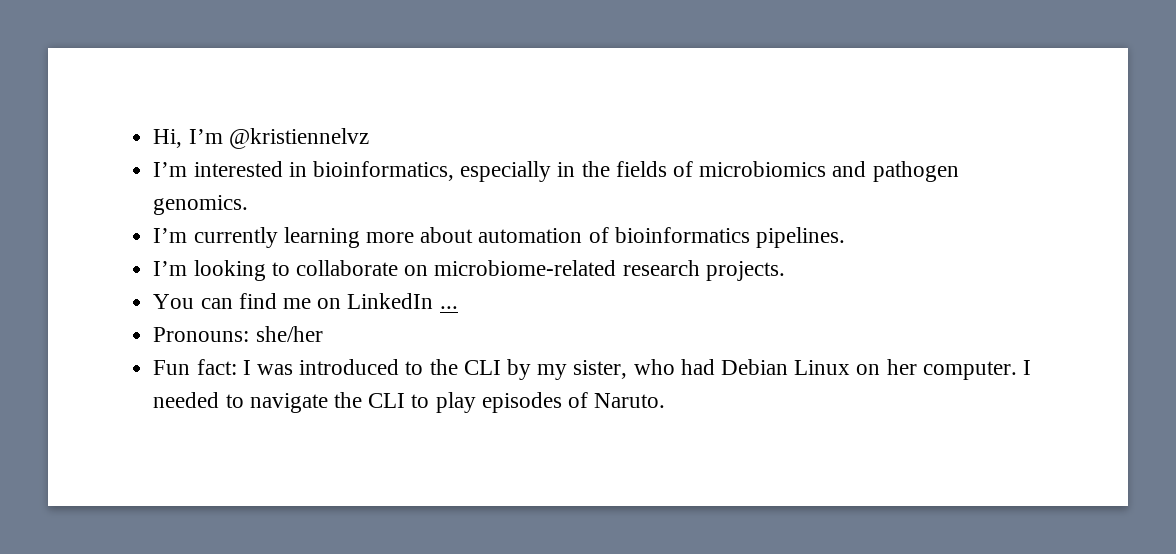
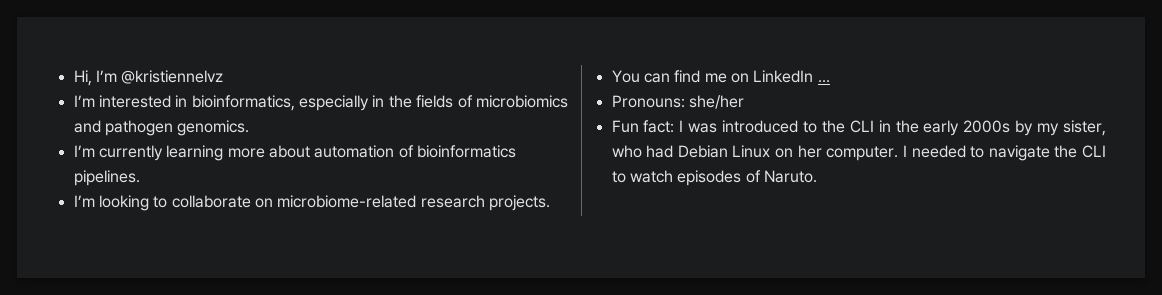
- Fun fact: I was introduced to the CLI by my sister, who had Debian Linux on her computer.
+ Fun fact: I was introduced to the CLI in the early 2000s by my sister, who had Debian Linux on her computer.
- I needed to navigate the CLI to play episodes of Naruto.
+ I needed to navigate the CLI to watch episodes of Naruto.

